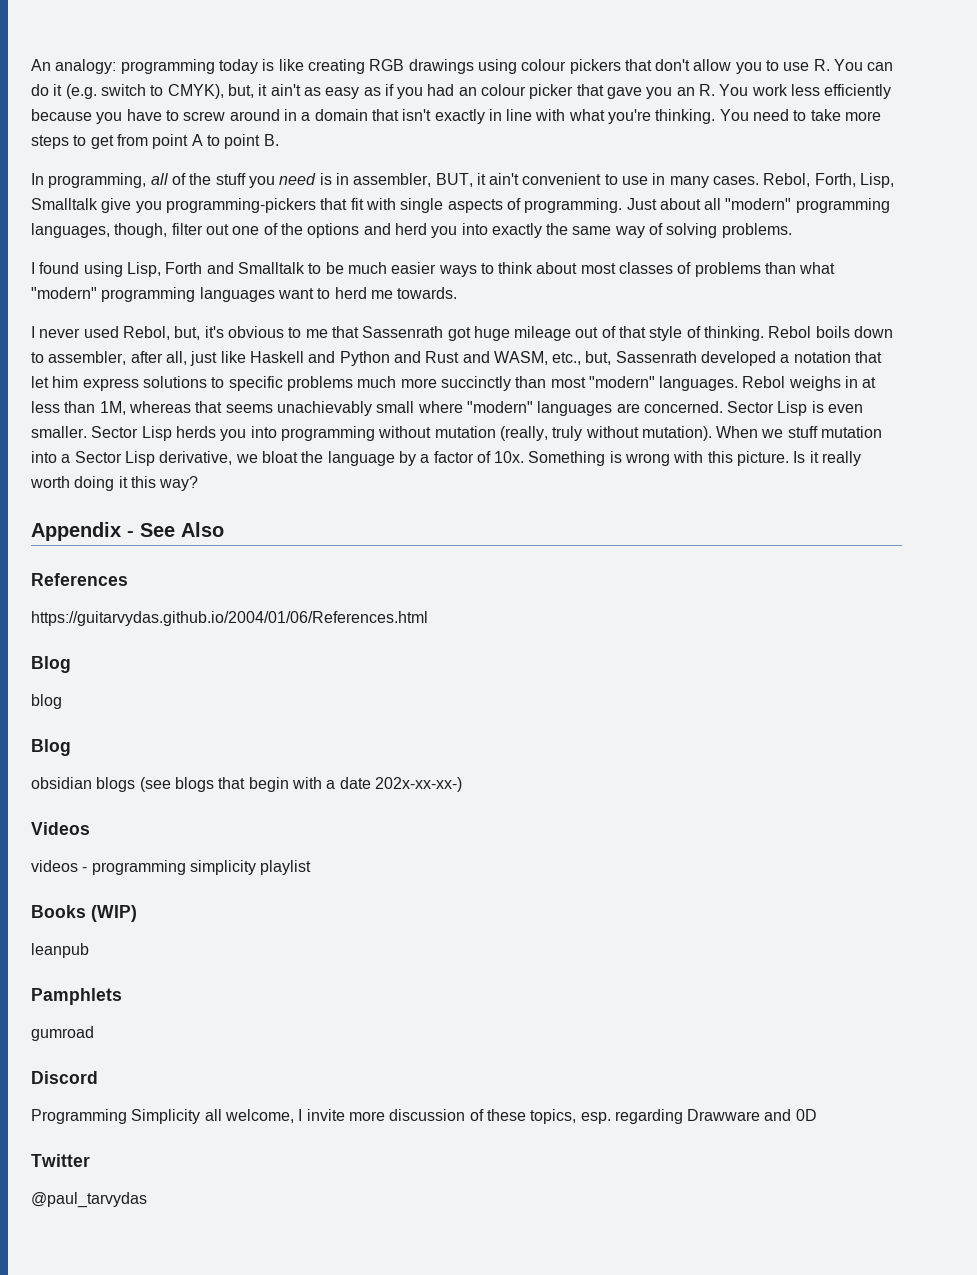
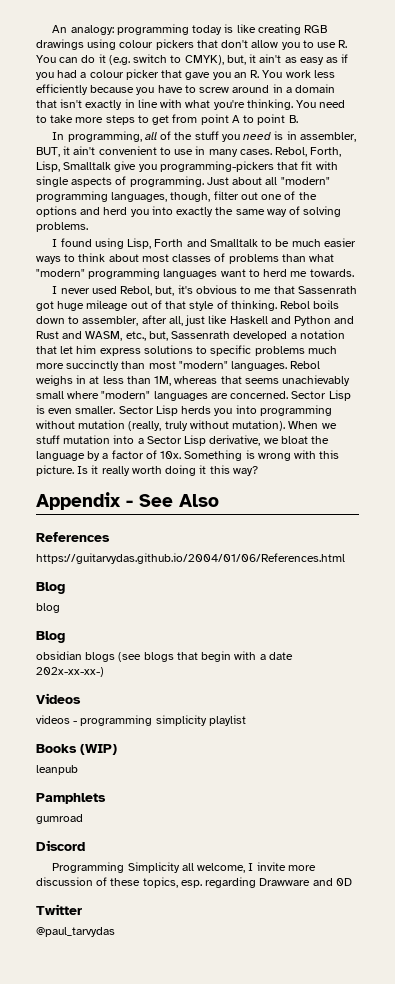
- programming today is like creating RGB drawings using colour pickers that don't allow you to use R. You can do it (e.g. switch to CMYK), but, it ain't as easy as if you had an colour picker that gave you an R. You work less efficiently because you have to screw around in a domain that isn't exactly in line with what you're thinking.
+ programming today is like creating RGB drawings using colour pickers that don't allow you to use R. You can do it (e.g. switch to CMYK), but, it ain't as easy as if you had a colour picker that gave you an R. You work less efficiently because you have to screw around in a domain that isn't exactly in line with what you're thinking.

